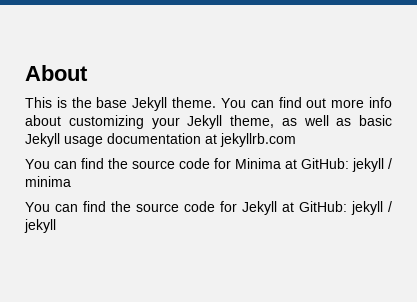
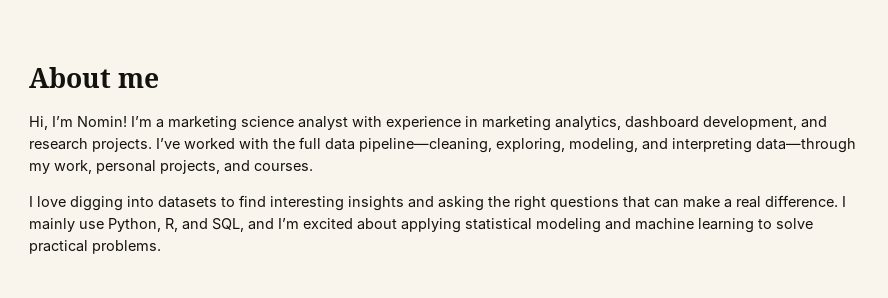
- About
- This is the base Jekyll theme. You can find out more info about customizing your Jekyll theme, as well as basic Jekyll usage documentation at jekyllrb.com
- You can find the source code for Minima at GitHub: jekyll / minima
- You can find the source code for Jekyll at GitHub: jekyll / jekyll
+ About me
+ Hi, I’m Nomin! I’m a marketing science analyst with experience in marketing analytics, dashboard development, and research projects. I’ve worked with the full data pipeline—cleaning, exploring, modeling, and interpreting data—through my work, personal projects, and courses.
+ I love digging into datasets to find interesting insights and asking the right questions that can make a real difference. I mainly use Python, R, and SQL, and I’m excited about applying statistical modeling and machine learning to solve practical problems.

